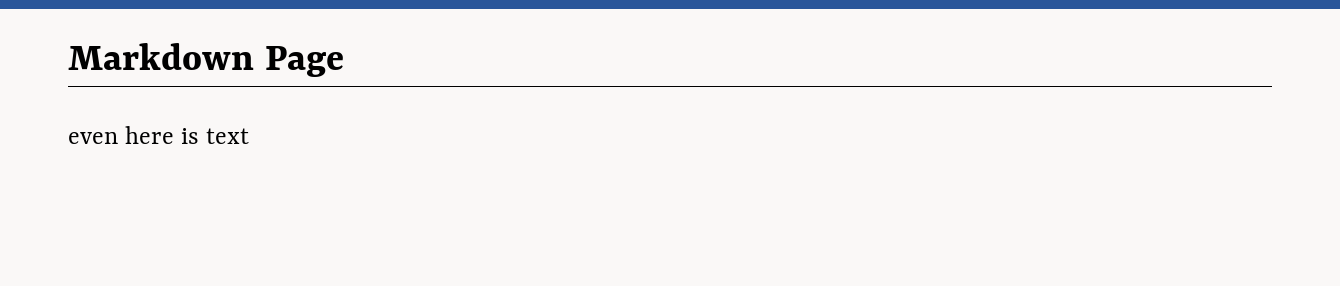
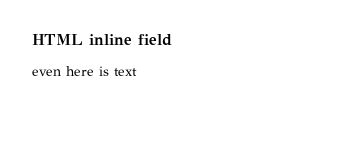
- Markdown Page
+ HTML inline field

